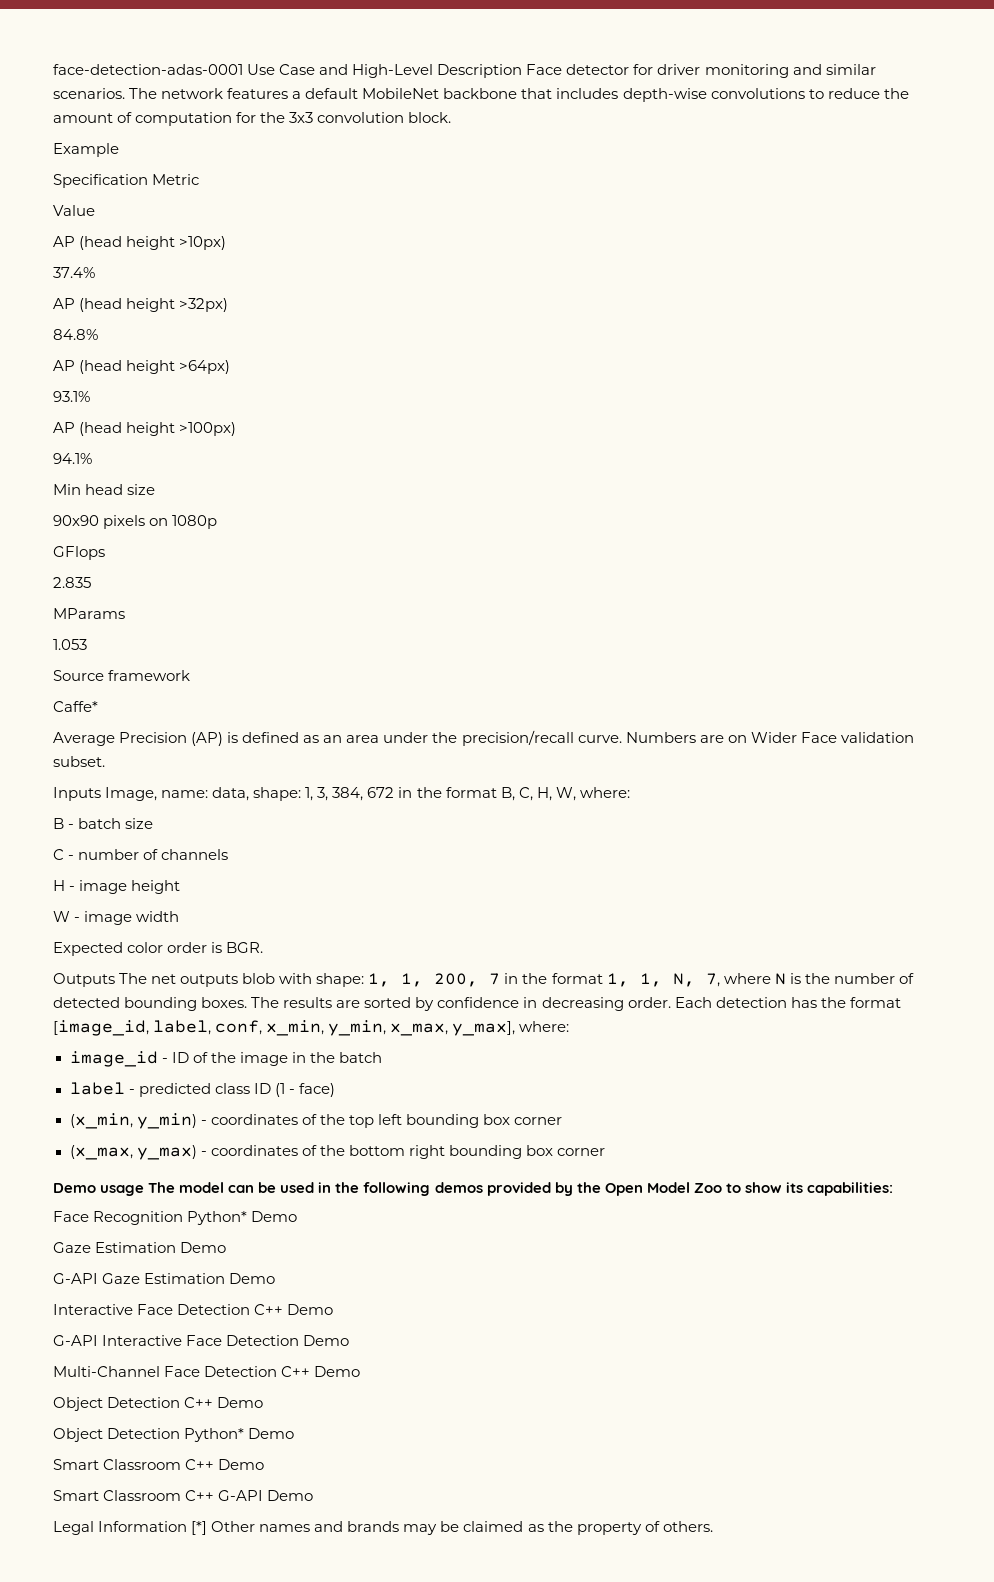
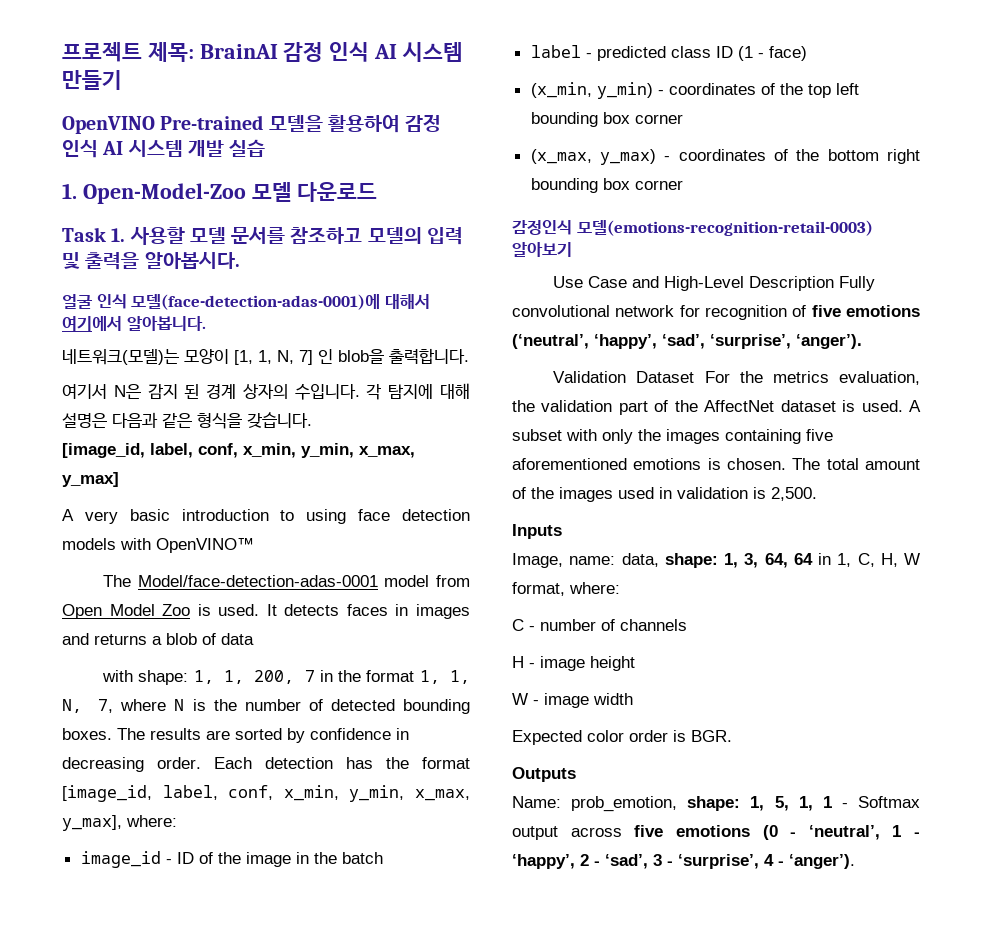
- face-detection-adas-0001 Use Case and High-Level Description Face detector for driver monitoring and similar scenarios. The network features a default MobileNet backbone that includes depth-wise convolutions to reduce the amount of computation for the 3x3 convolution block.
- Example
- Specification Metric
- Value
- AP (head height >10px)
- 37.4%
- AP (head height >32px)
- 84.8%
- AP (head height >64px)
- 93.1%
- AP (head height >100px)
- 94.1%
- Min head size
- 90x90 pixels on 1080p
- GFlops
- 2.835
- MParams
- 1.053
- Source framework
- Caffe*
- Average Precision (AP) is defined as an area under the precision/recall curve. Numbers are on Wider Face validation subset.
- Inputs Image, name: data, shape: 1, 3, 384, 672 in the format B, C, H, W, where:
- B - batch size
- C - number of channels
- H - image height
- W - image width
- Expected color order is BGR.
- Outputs The net outputs blob with shape: 1, 1, 200, 7 in the format 1, 1, N, 7, where N is the number of detected bounding boxes.
+ 프로젝트 제목: BrainAI 감정 인식 AI 시스템 만들기
+ OpenVINO Pre-trained 모델을 활용하여 감정 인식 AI 시스템 개발 실습
+ 1. Open-Model-Zoo 모델 다운로드
+ Task 1. 사용할 모델 문서를 참조하고 모델의 입력 및 출력을 알아봅시다.
+ 얼굴 인식 모델(face-detection-adas-0001)에 대해서 여기에서 알아봅니다.
+ 네트워크(모델)는 모양이 [1, 1, N, 7] 인 blob을 출력합니다.
+ 여기서 N은 감지 된 경계 상자의 수입니다. 각 탐지에 대해 설명은 다음과 같은 형식을 갖습니다.
+ [image_id, label, conf, x_min, y_min, x_max, y_max]
+ A very basic introduction to using face detection models with OpenVINO™
+ The Model/face-detection-adas-0001 model from Open Model Zoo is used. It detects faces in images and returns a blob of data
+ with shape: 1, 1, 200, 7 in the format 1, 1, N, 7, where N is the number of detected bounding boxes.
- Demo usage The model can be used in the following demos provided by the Open Model Zoo to show its capabilities:
- Face Recognition Python* Demo
- Gaze Estimation Demo
- G-API Gaze Estimation Demo
- Interactive Face Detection C++ Demo
- G-API Interactive Face Detection Demo
- Multi-Channel Face Detection C++ Demo
- Object Detection C++ Demo
- Object Detection Python* Demo
- Smart Classroom C++ Demo
- Smart Classroom C++ G-API Demo
- Legal Information [*] Other names and brands may be claimed as the property of others.
+ 감정인식 모델(emotions-recognition-retail-0003) 알아보기
+ Use Case and High-Level Description Fully convolutional network for recognition of five emotions (‘neutral’, ‘happy’, ‘sad’, ‘surprise’, ‘anger’).
+ Validation Dataset For the metrics evaluation, the validation part of the AffectNet dataset is used. A subset with only the images containing five aforementioned emotions is chosen. The total amount of the images used in validation is 2,500.
+ Inputs
+ Image, name: data, shape: 1, 3, 64, 64 in 1, C, H, W format, where:
+ C - number of channels
+ H - image height
+ W - image width
+ Expected color order is BGR.
+ Outputs
+ Name: prob_emotion, shape: 1, 5, 1, 1 - Softmax output across five emotions (0 - ‘neutral’, 1 - ‘happy’, 2 - ‘sad’, 3 - ‘surprise’, 4 - ‘anger’).

